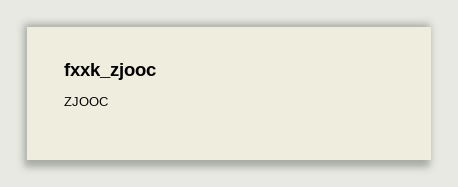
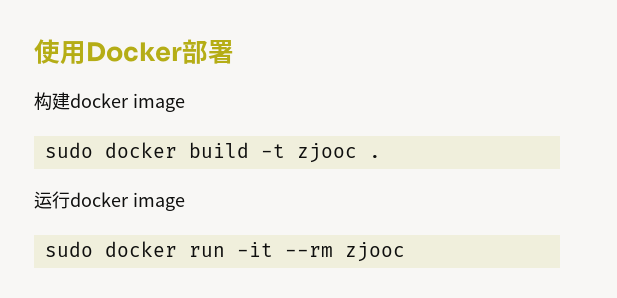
- fxxk_zjooc
- ZJOOC
+ 使用Docker部署
+ 构建docker image
+ sudo docker build -t zjooc .
+ 运行docker image
+ sudo docker run -it --rm zjooc

